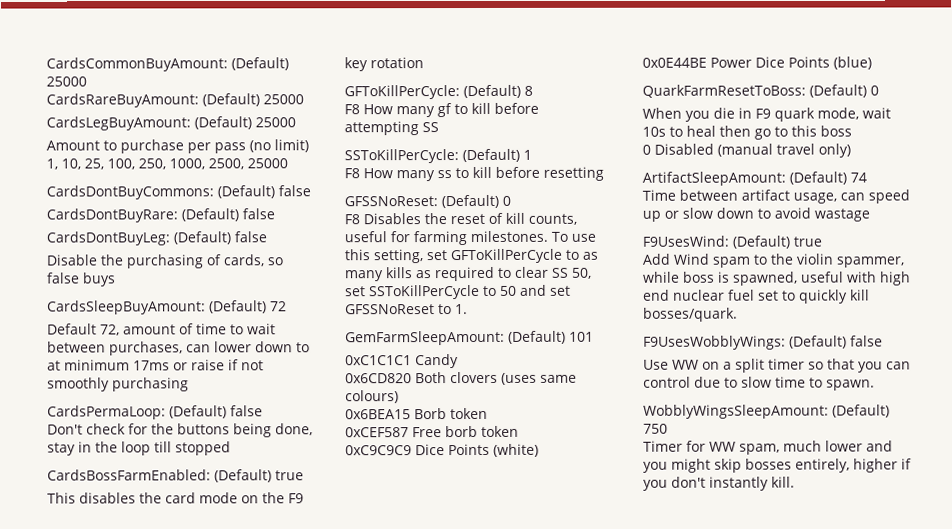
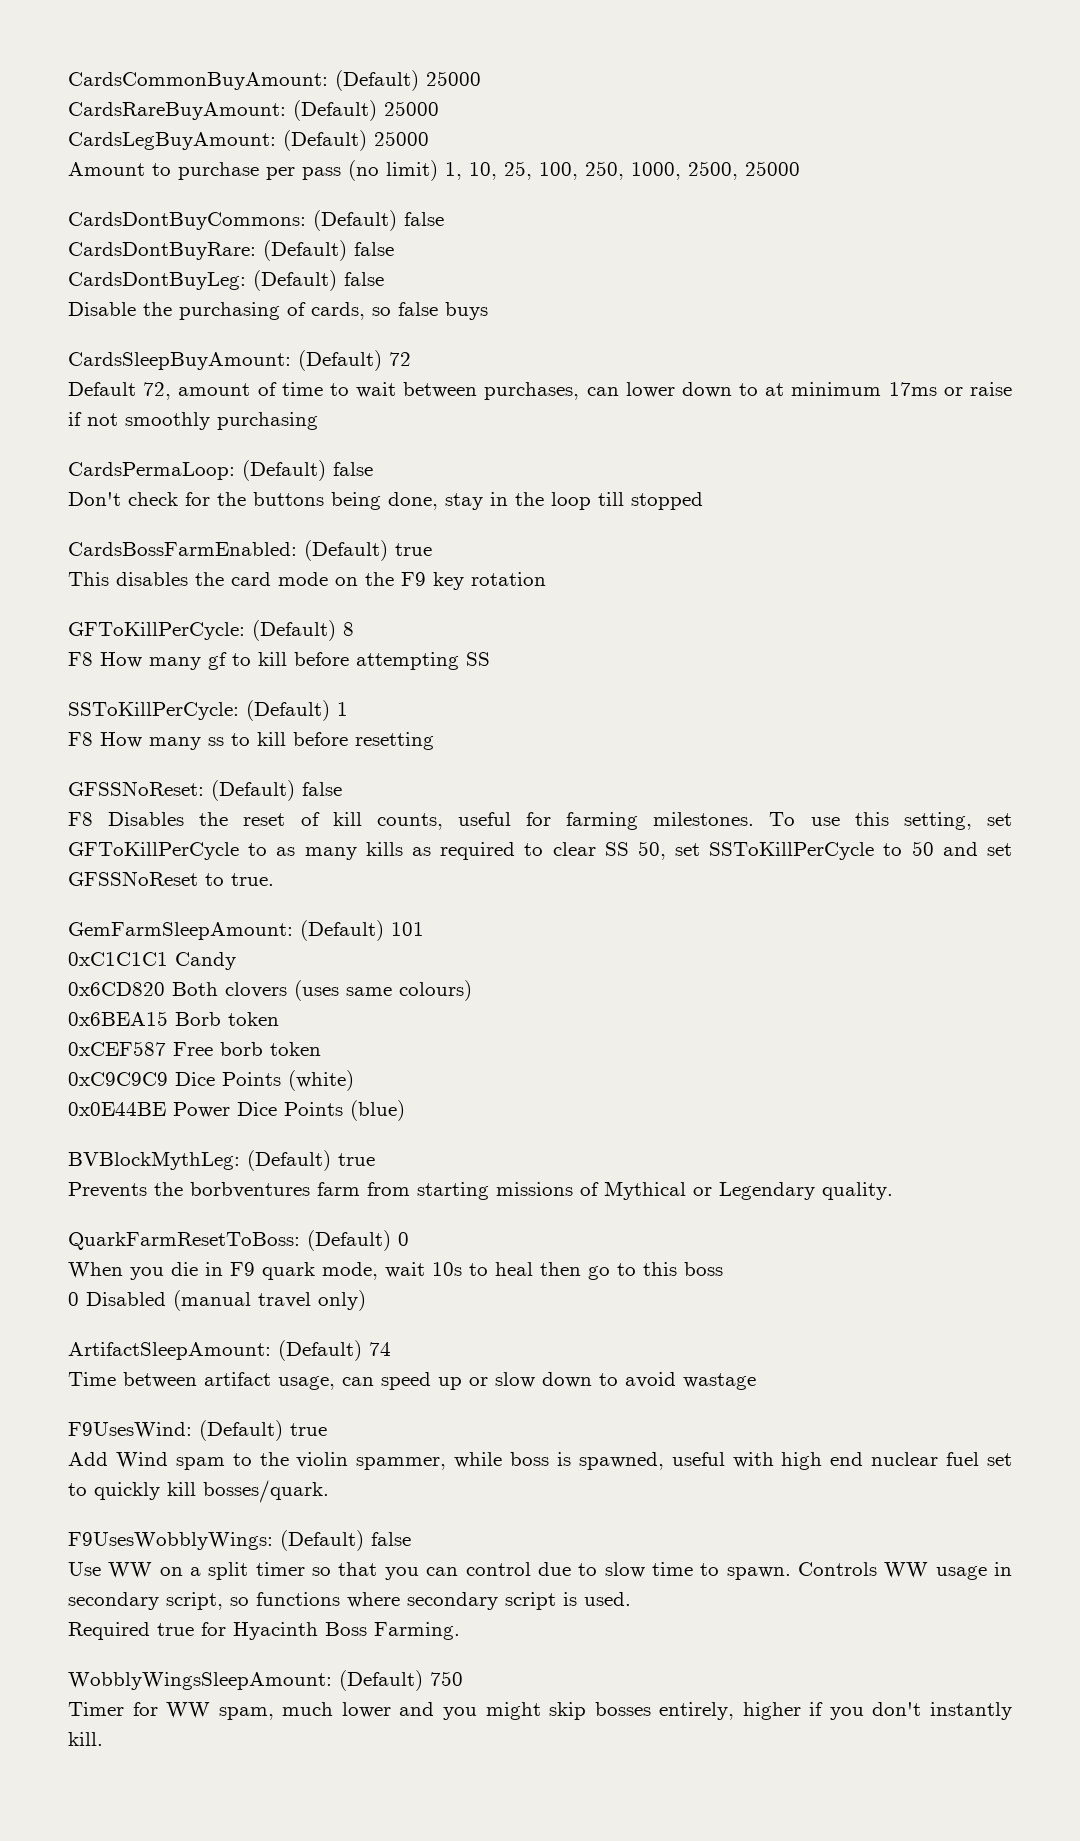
- GFSSNoReset: (Default) 0
+ GFSSNoReset: (Default) false
- To use this setting, set GFToKillPerCycle to as many kills as required to clear SS 50, set SSToKillPerCycle to 50 and set GFSSNoReset to 1.
+ To use this setting, set GFToKillPerCycle to as many kills as required to clear SS 50, set SSToKillPerCycle to 50 and set GFSSNoReset to true.
+ BVBlockMythLeg: (Default) true
+ Prevents the borbventures farm from starting missions of Mythical or Legendary quality.
+ Controls WW usage in secondary script, so functions where secondary script is used.
+ Required true for Hyacinth Boss Farming.

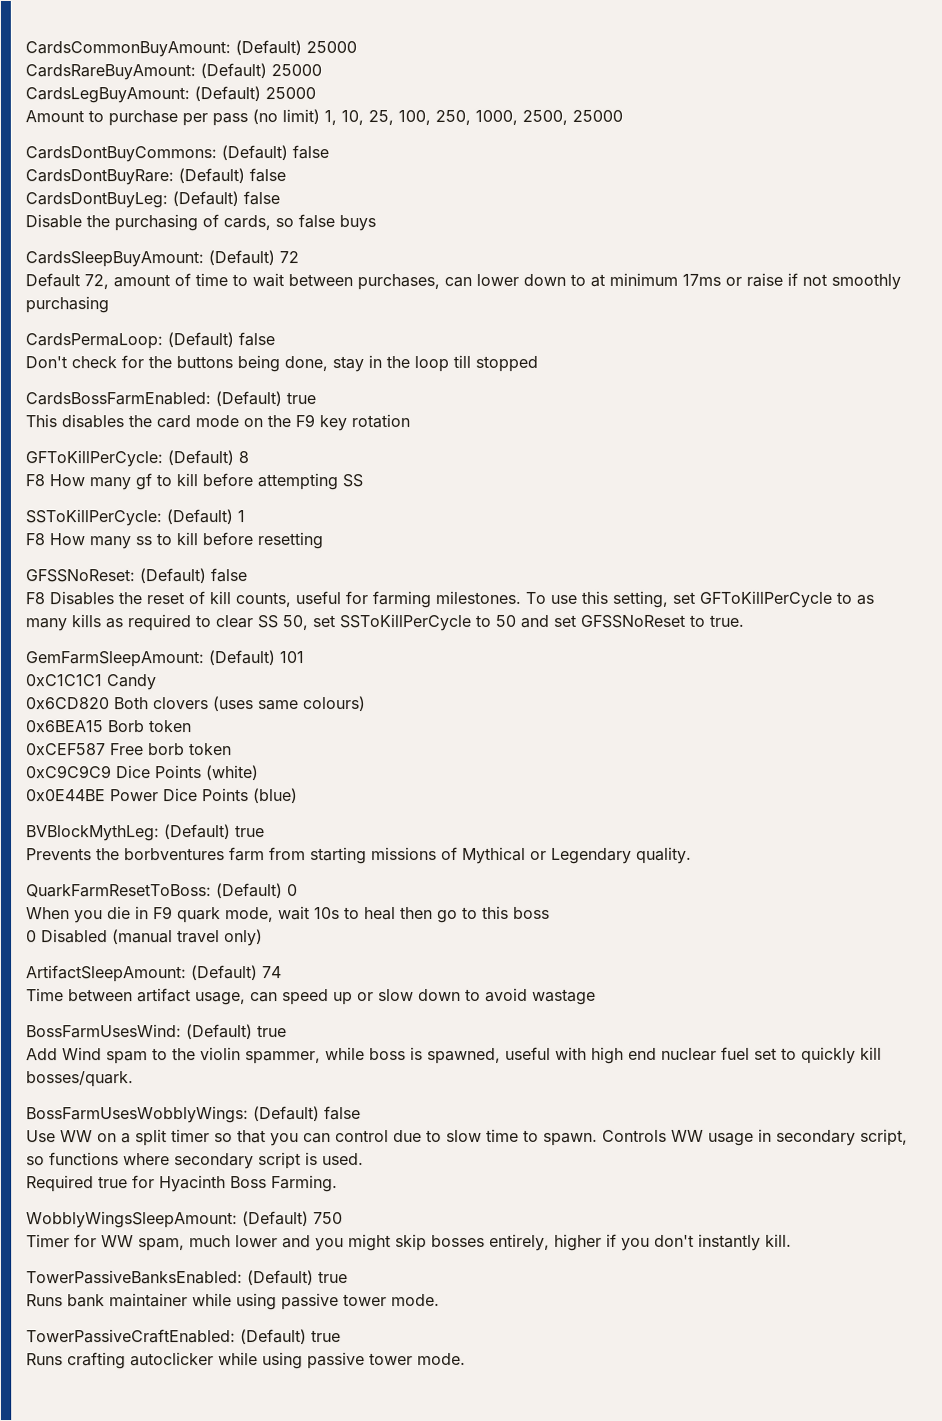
- F9UsesWind: (Default) true
+ BossFarmUsesWind: (Default) true
- F9UsesWobblyWings: (Default) false
+ BossFarmUsesWobblyWings: (Default) false
+ TowerPassiveBanksEnabled: (Default) true
+ Runs bank maintainer while using passive tower mode.
+ TowerPassiveCraftEnabled: (Default) true
+ Runs crafting autoclicker while using passive tower mode.

